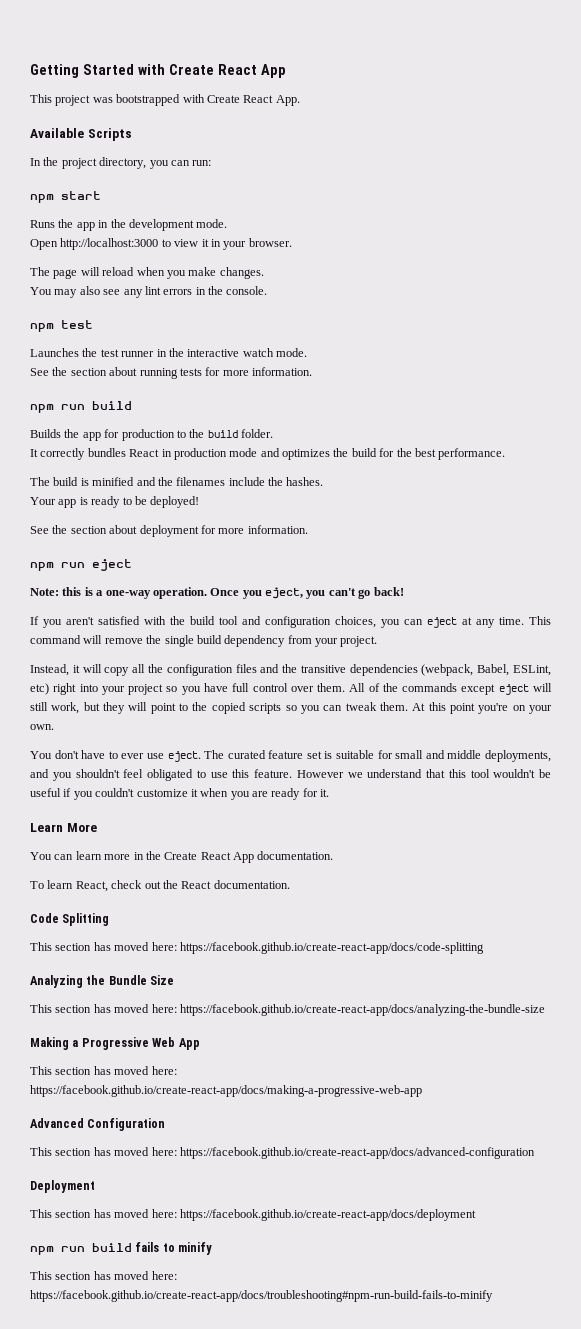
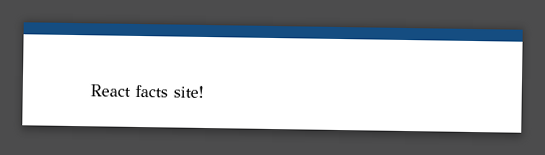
- Getting Started with Create React App
- This project was bootstrapped with Create React App.
- Available Scripts
- In the project directory, you can run:
- npm start
- Runs the app in the development mode.
- Open http://localhost:3000 to view it in your browser.
- The page will reload when you make changes.
- You may also see any lint errors in the console.
- npm test
- Launches the test runner in the interactive watch mode.
- See the section about running tests for more information.
- npm run build
- Builds the app for production to the build folder.
- It correctly bundles React in production mode and optimizes the build for the best performance.
- The build is minified and the filenames include the hashes.
- Your app is ready to be deployed!
- See the section about deployment for more information.
- npm run eject
- Note: this is a one-way operation. Once you eject, you can't go back!
- If you aren't satisfied with the build tool and configuration choices, you can eject at any time. This command will remove the single build dependency from your project.
- Instead, it will copy all the configuration files and the transitive dependencies (webpack, Babel, ESLint, etc) right into your project so you have full control over them. All of the commands except eject will still work, but they will point to the copied scripts so you can tweak them. At this point you're on your own.
- You don't have to ever use eject. The curated feature set is suitable for small and middle deployments, and you shouldn't feel obligated to use this feature. However we understand that this tool wouldn't be useful if you couldn't customize it when you are ready for it.
- Learn More
- You can learn more in the Create React App documentation.
- To learn React, check out the React documentation.
- Code Splitting
- This section has moved here: https://facebook.github.io/create-react-app/docs/code-splitting
- Analyzing the Bundle Size
- This section has moved here: https://facebook.github.io/create-react-app/docs/analyzing-the-bundle-size
- Making a Progressive Web App
- This section has moved here: https://facebook.github.io/create-react-app/docs/making-a-progressive-web-app
- Advanced Configuration
- This section has moved here: https://facebook.github.io/create-react-app/docs/advanced-configuration
- Deployment
- This section has moved here: https://facebook.github.io/create-react-app/docs/deployment
- npm run build fails to minify
- This section has moved here: https://facebook.github.io/create-react-app/docs/troubleshooting#npm-run-build-fails-to-minify
+ React facts site!

